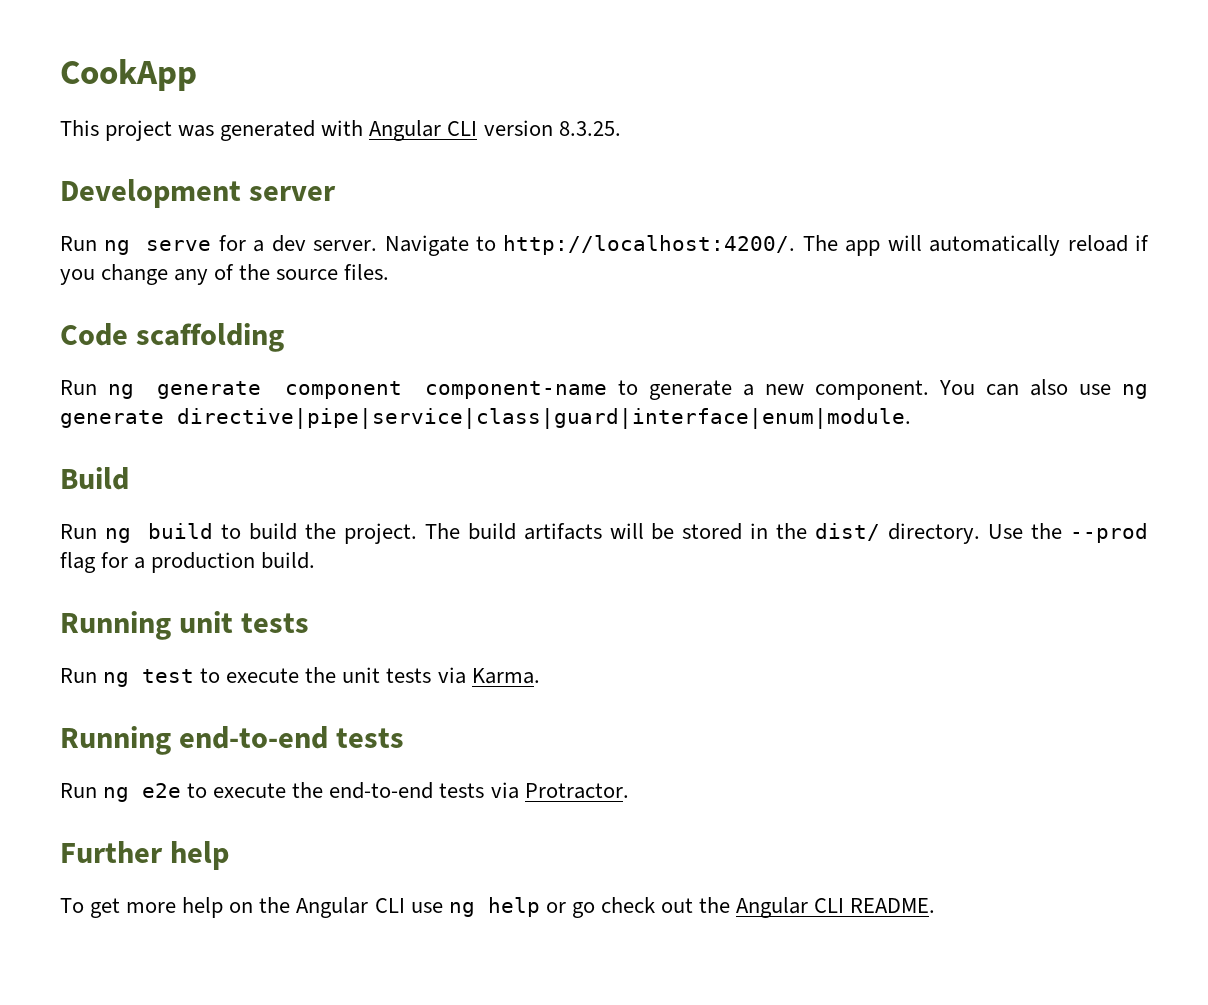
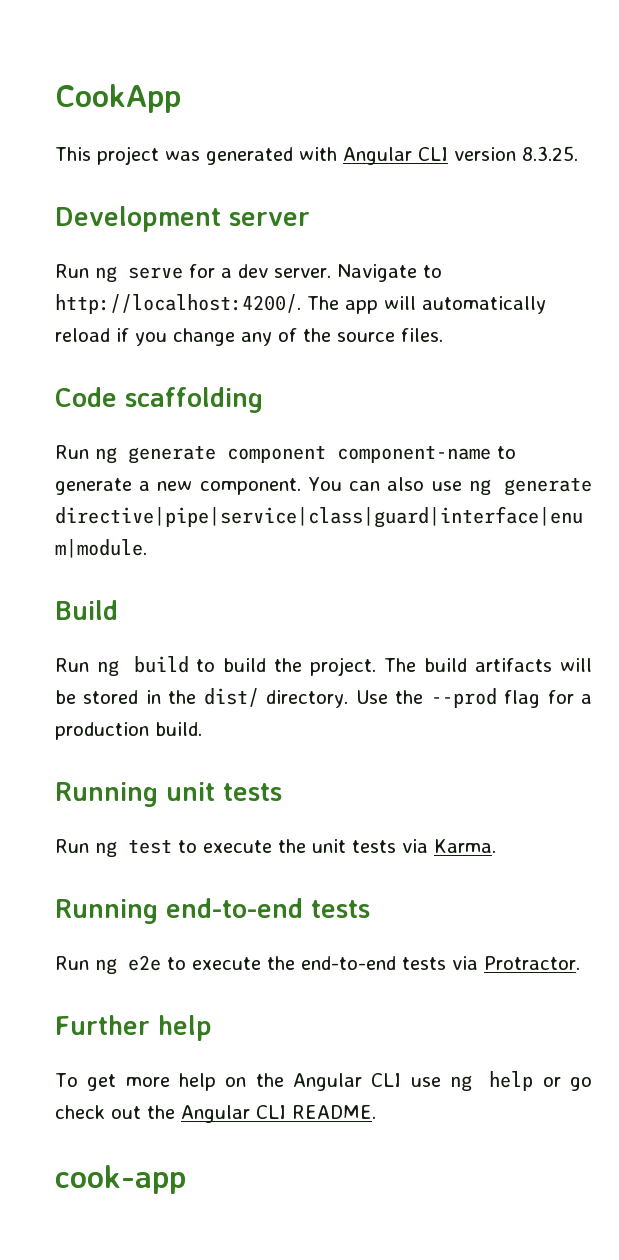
+ cook-app

